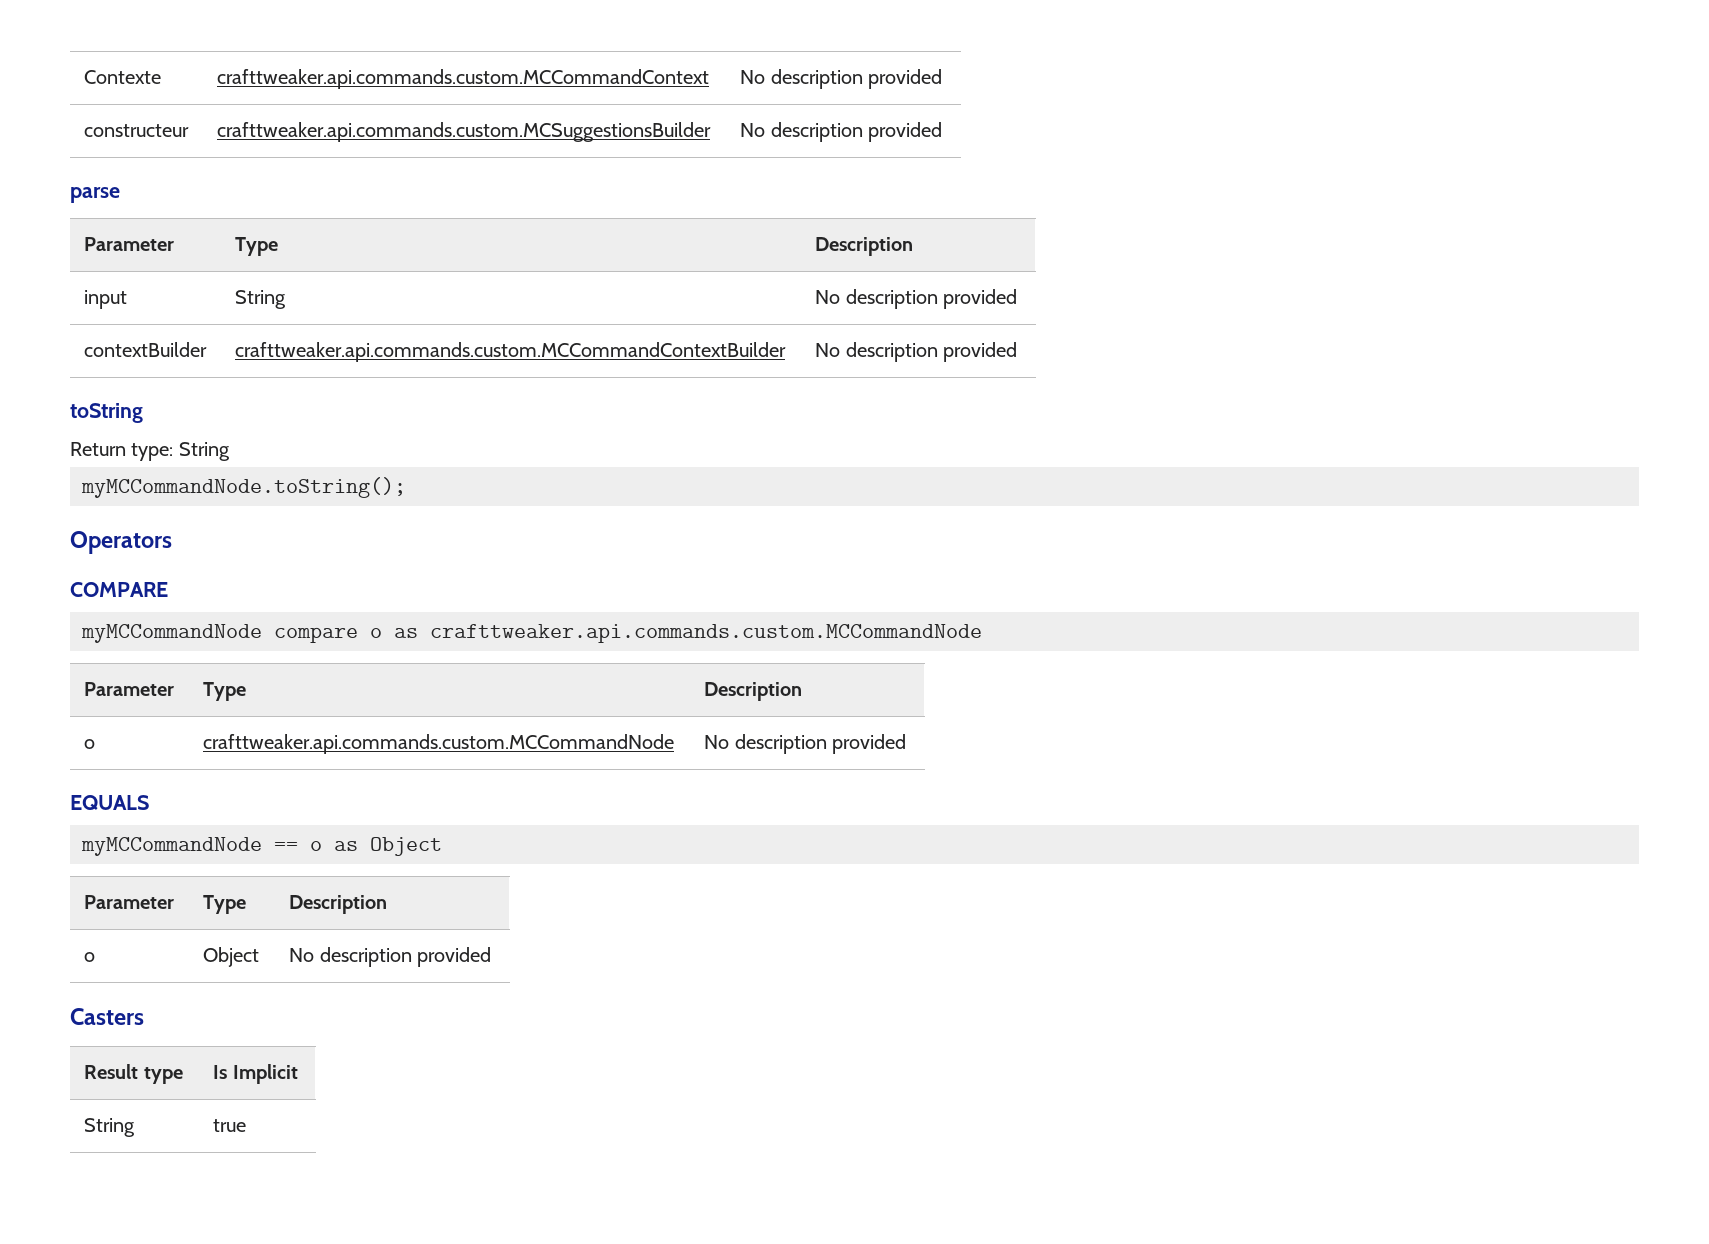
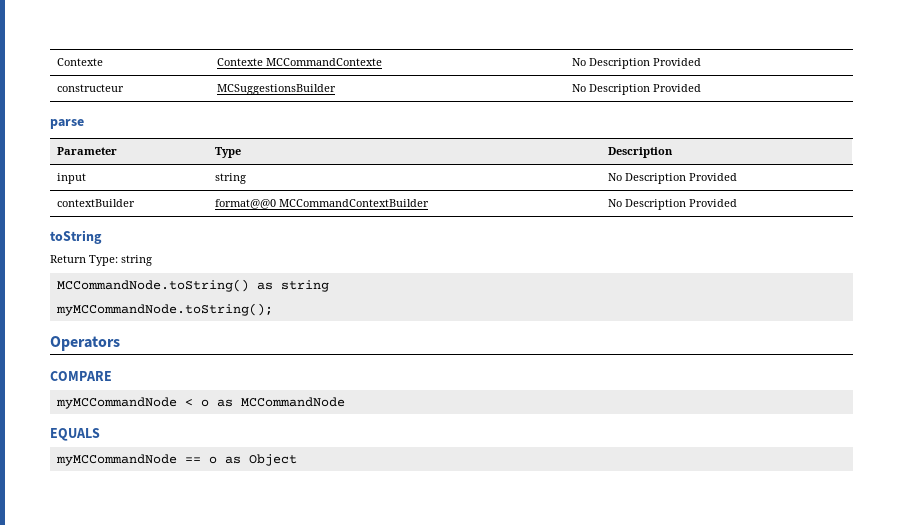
- Contexte | crafttweaker.api.commands.custom.MCCommandContext | No description provided
+ Contexte | Contexte MCCommandContexte | No Description Provided
- constructeur | crafttweaker.api.commands.custom.MCSuggestionsBuilder | No description provided
+ constructeur | MCSuggestionsBuilder | No Description Provided
- input | String | No description provided
+ input | string | No Description Provided
- contextBuilder | crafttweaker.api.commands.custom.MCCommandContextBuilder | No description provided
+ contextBuilder | format@@0 MCCommandContextBuilder | No Description Provided
- Return type: String
+ Return Type: string
+ MCCommandNode.toString() as string
- myMCCommandNode compare o as crafttweaker.api.commands.custom.MCCommandNode
- Parameter | Type | Description
- o | crafttweaker.api.commands.custom.MCCommandNode | No description provided
+ myMCCommandNode < o as MCCommandNode
  myMCCommandNode == o as Object
- Parameter | Type | Description
- o | Object | No description provided
- Casters
- Result type | Is Implicit
- String | true

